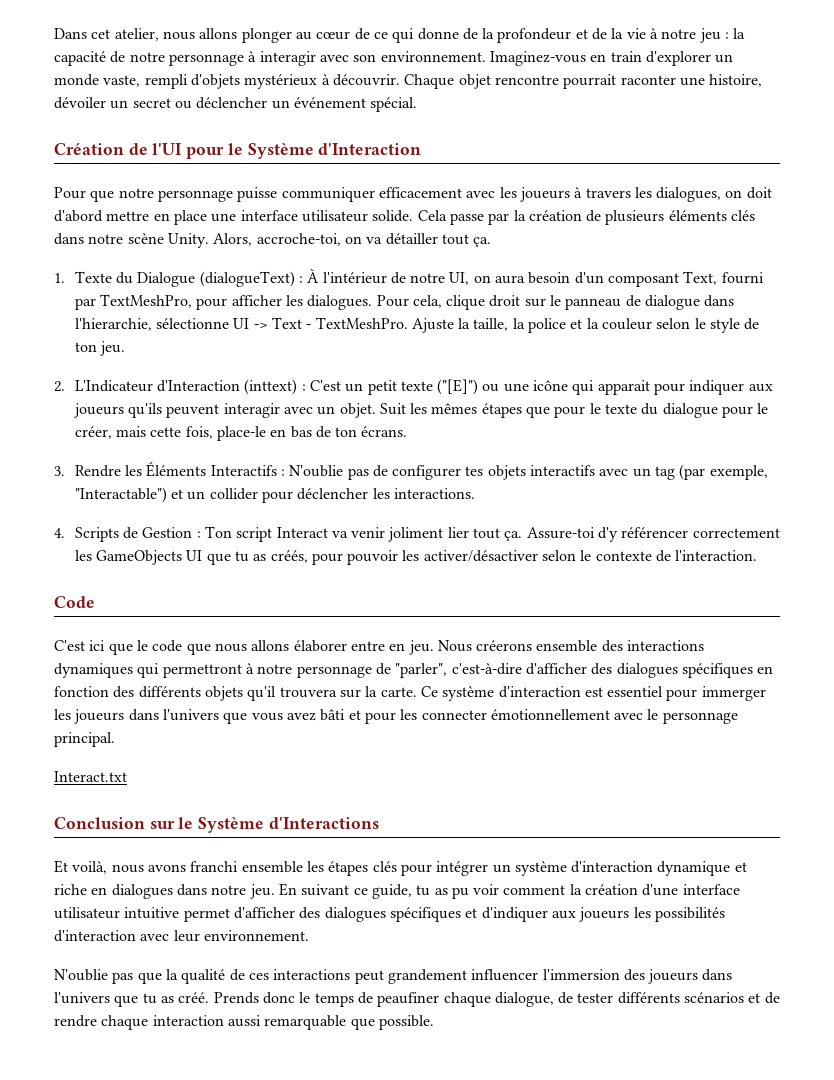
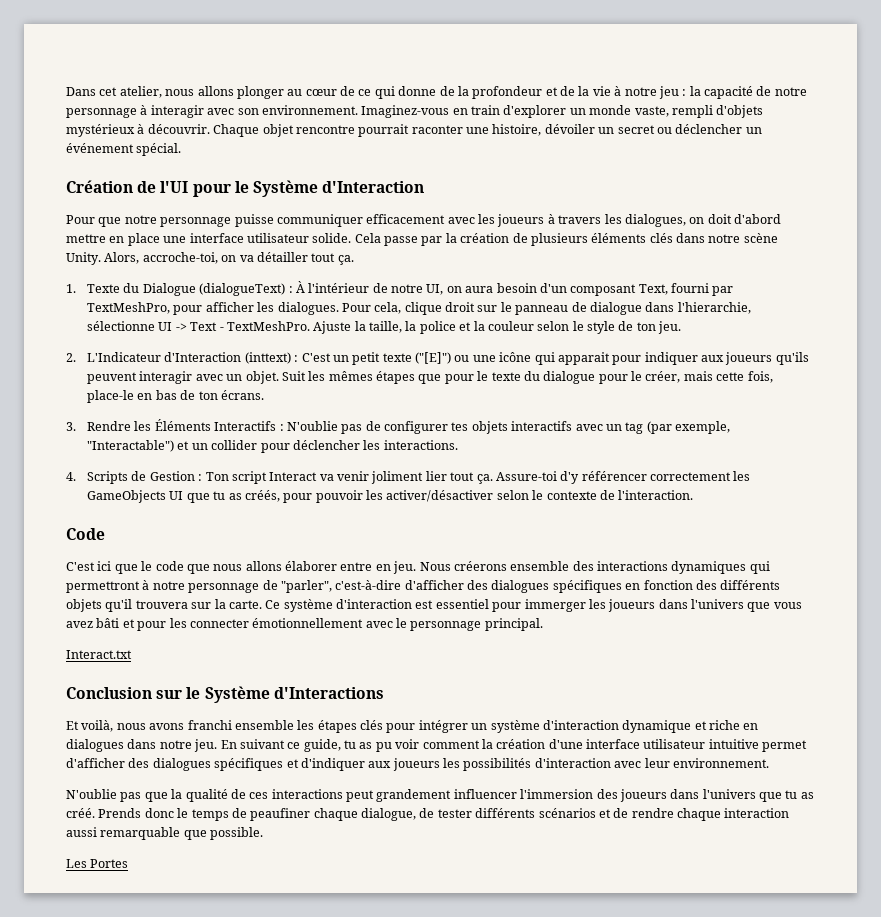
+ Les Portes

